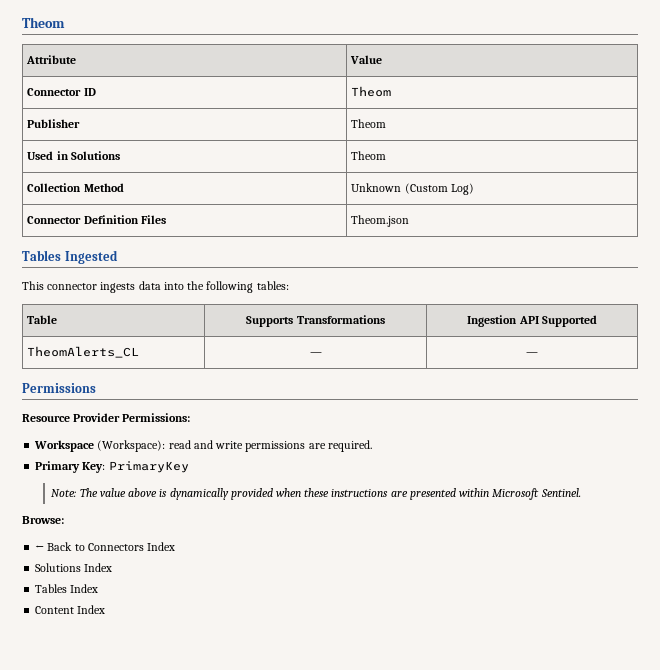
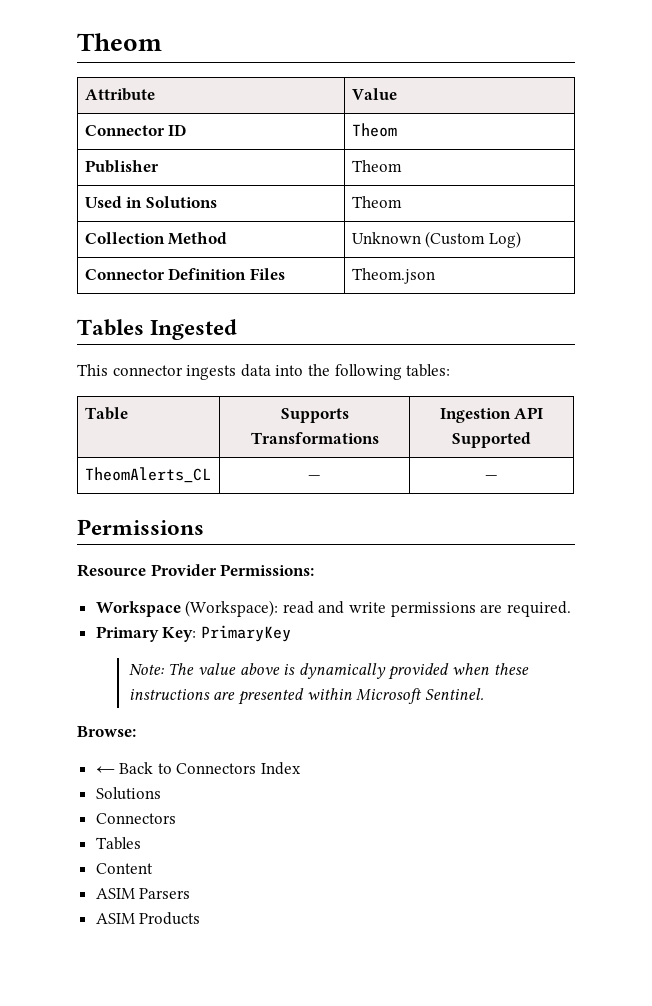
  ← Back to Connectors Index
- Solutions Index
- Tables Index
+ Solutions
+ Connectors
+ Tables
- Content Index
+ Content
+ ASIM Parsers
+ ASIM Products

